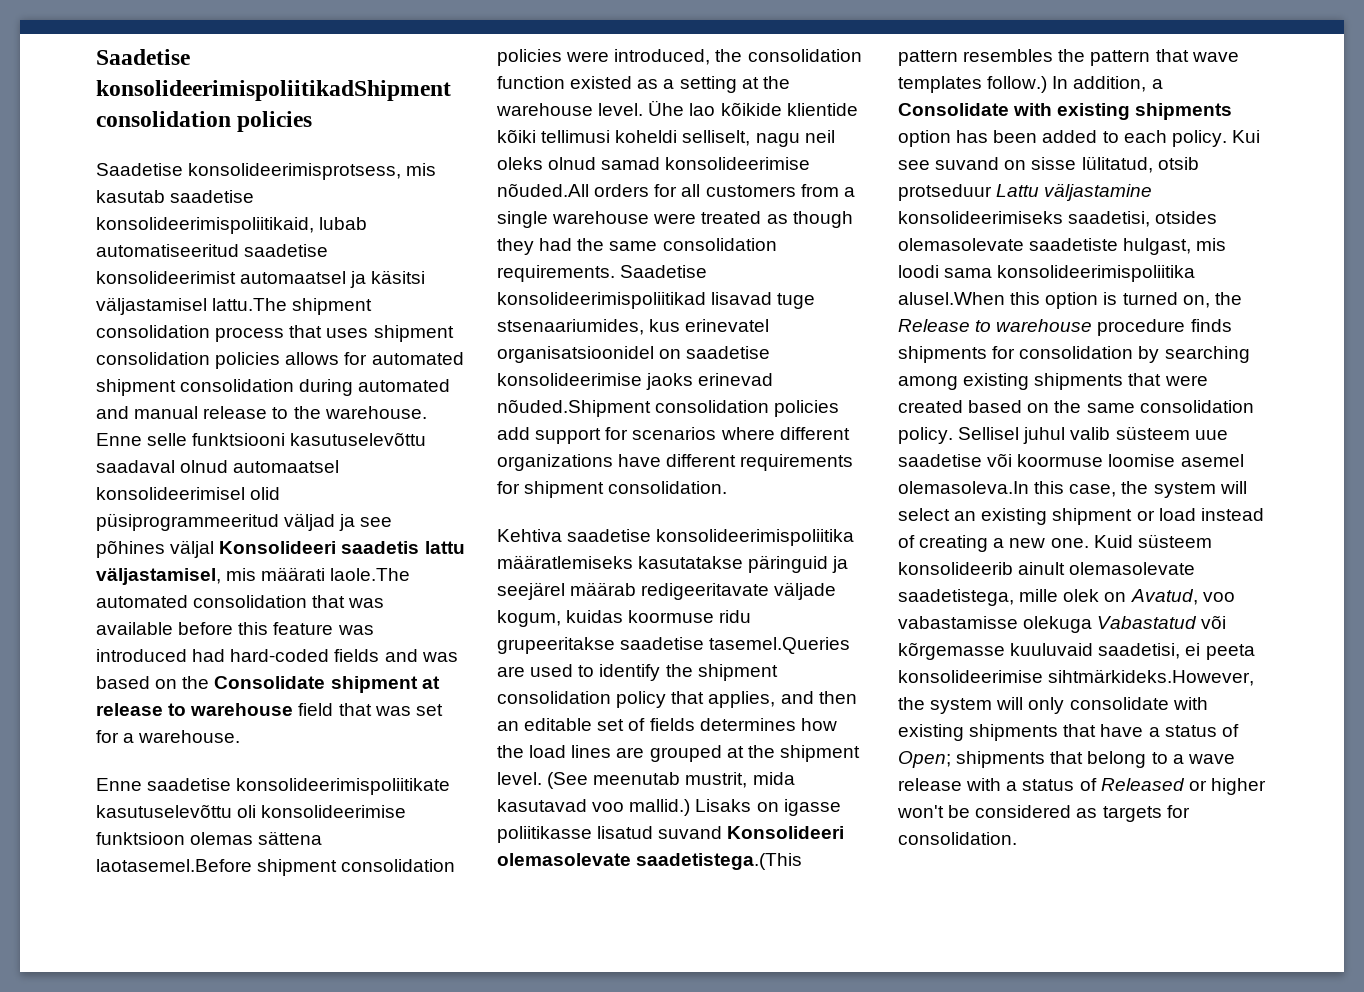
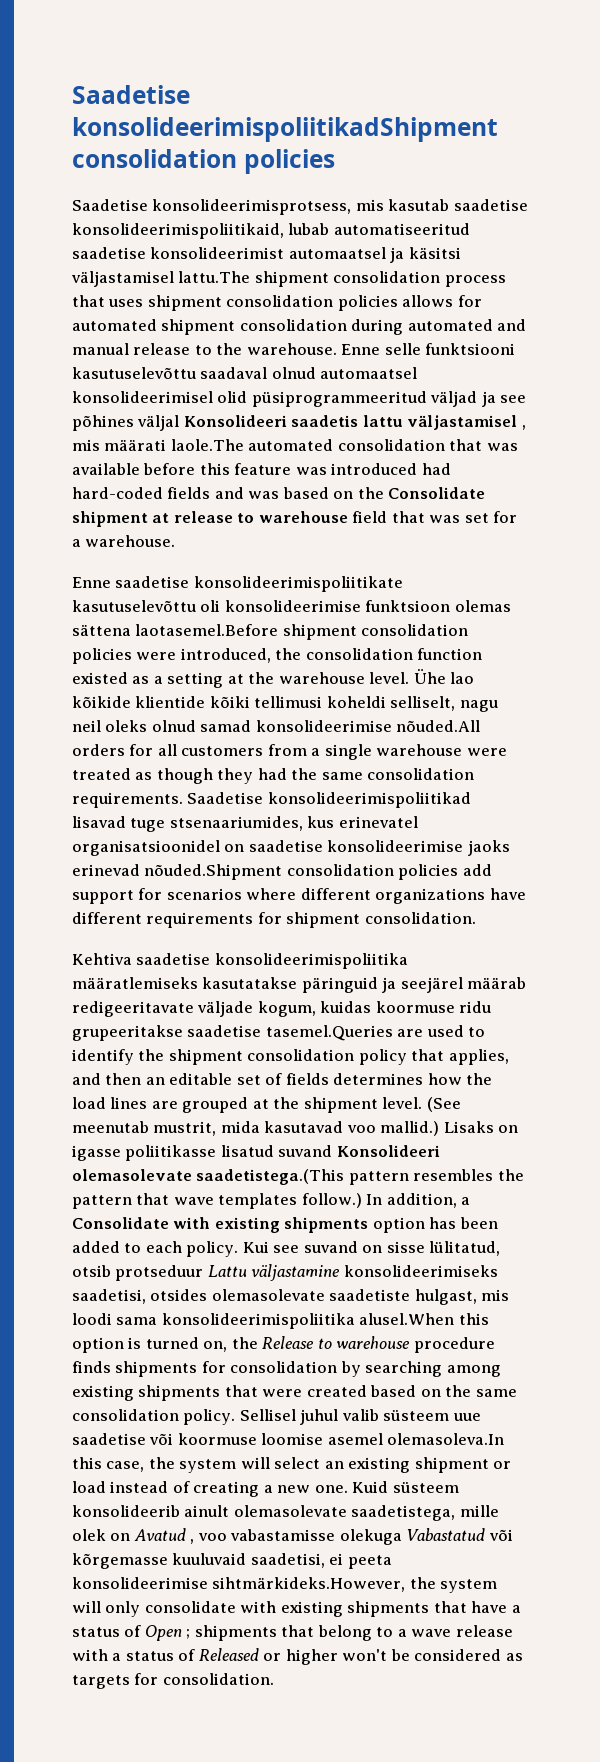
- Enne selle funktsiooni kasutuselevõttu saadaval olnud automaatsel konsolideerimisel olid püsiprogrammeeritud väljad ja see põhines väljal Konsolideeri saadetis lattu väljastamisel, mis määrati laole.The automated consolidation that was available before this feature was introduced had hard-coded fields and was based on the Consolidate shipment at release to warehouse field that was set for a warehouse.
+ Enne selle funktsiooni kasutuselevõttu saadaval olnud automaatsel konsolideerimisel olid püsiprogrammeeritud väljad ja see põhines väljal Konsolideeri saadetis lattu väljastamisel , mis määrati laole.The automated consolidation that was available before this feature was introduced had hard-coded fields and was based on the Consolidate shipment at release to warehouse field that was set for a warehouse.
- Kuid süsteem konsolideerib ainult olemasolevate saadetistega, mille olek on Avatud, voo vabastamisse olekuga Vabastatud või kõrgemasse kuuluvaid saadetisi, ei peeta konsolideerimise sihtmärkideks.However, the system will only consolidate with existing shipments that have a status of Open; shipments that belong to a wave release with a status of Released or higher won't be considered as targets for consolidation.
+ Kuid süsteem konsolideerib ainult olemasolevate saadetistega, mille olek on Avatud , voo vabastamisse olekuga Vabastatud või kõrgemasse kuuluvaid saadetisi, ei peeta konsolideerimise sihtmärkideks.However, the system will only consolidate with existing shipments that have a status of Open ; shipments that belong to a wave release with a status of Released or higher won't be considered as targets for consolidation.

